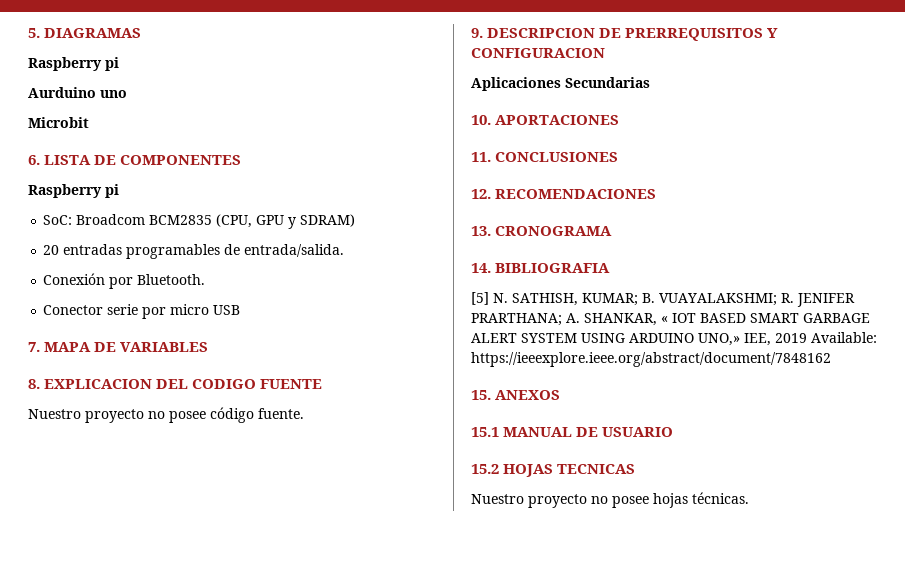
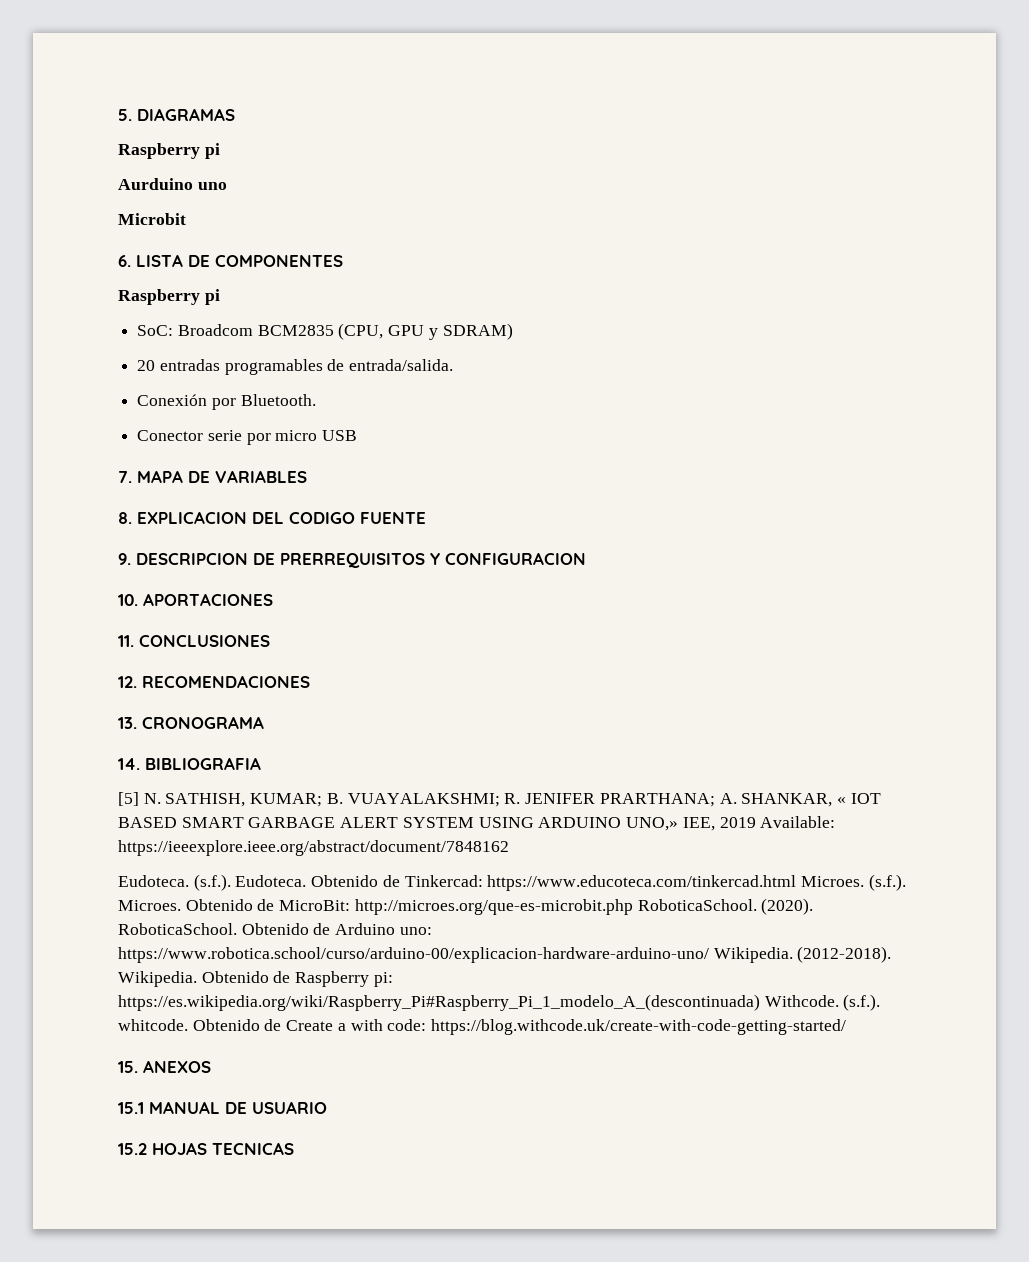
- Nuestro proyecto no posee código fuente.
- Aplicaciones Secundarias
+ Eudoteca. (s.f.). Eudoteca. Obtenido de Tinkercad: https://www.educoteca.com/tinkercad.html Microes. (s.f.). Microes. Obtenido de MicroBit: http://microes.org/que-es-microbit.php RoboticaSchool. (2020). RoboticaSchool. Obtenido de Arduino uno: https://www.robotica.school/curso/arduino-00/explicacion-hardware-arduino-uno/ Wikipedia. (2012-2018). Wikipedia. Obtenido de Raspberry pi: https://es.wikipedia.org/wiki/Raspberry_Pi#Raspberry_Pi_1_modelo_A_(descontinuada) Withcode. (s.f.). whitcode. Obtenido de Create a with code: https://blog.withcode.uk/create-with-code-getting-started/
- Nuestro proyecto no posee hojas técnicas.

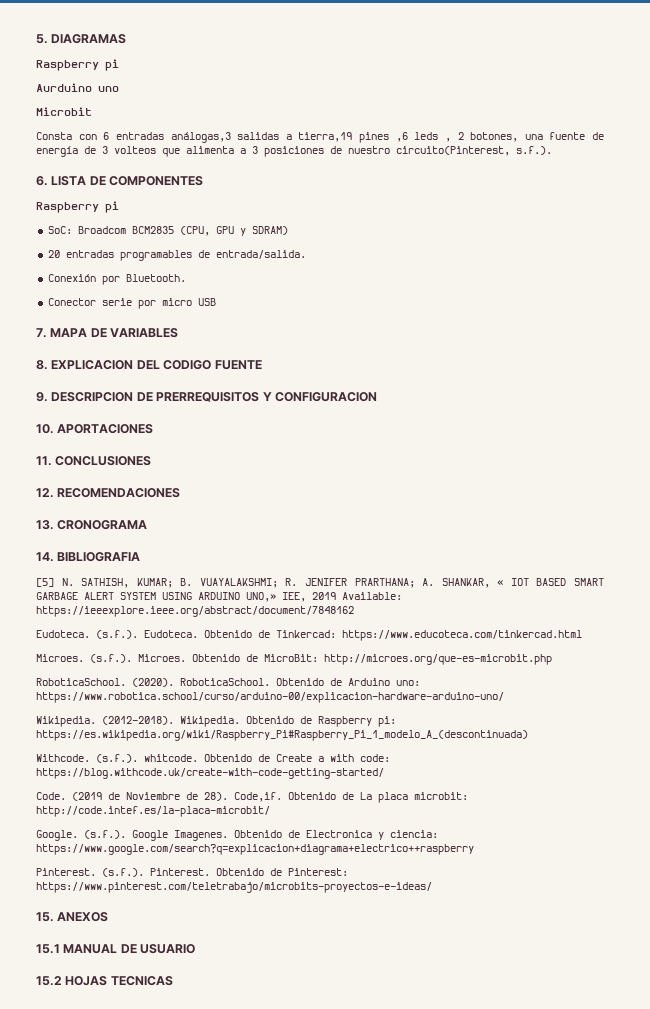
+ Consta con 6 entradas análogas,3 salidas a tierra,19 pines ,6 leds , 2 botones, una fuente de energía de 3 volteos que alimenta a 3 posiciones de nuestro circuito(Pinterest, s.f.).
- Obtenido de Tinkercad: https://www.educoteca.com/tinkercad.html Microes.
+ Obtenido de Tinkercad: https://www.educoteca.com/tinkercad.html
+ Microes.
- Obtenido de MicroBit: http://microes.org/que-es-microbit.php RoboticaSchool.
+ Obtenido de MicroBit: http://microes.org/que-es-microbit.php
+ RoboticaSchool.
- Obtenido de Arduino uno: https://www.robotica.school/curso/arduino-00/explicacion-hardware-arduino-uno/ Wikipedia.
+ Obtenido de Arduino uno: https://www.robotica.school/curso/arduino-00/explicacion-hardware-arduino-uno/
+ Wikipedia.
- Obtenido de Raspberry pi: https://es.wikipedia.org/wiki/Raspberry_Pi#Raspberry_Pi_1_modelo_A_(descontinuada) Withcode.
+ Obtenido de Raspberry pi: https://es.wikipedia.org/wiki/Raspberry_Pi#Raspberry_Pi_1_modelo_A_(descontinuada)
+ Withcode.
+ Code. (2019 de Noviembre de 28). Code,if. Obtenido de La placa microbit: http://code.intef.es/la-placa-microbit/
+ Google. (s.f.). Google Imagenes. Obtenido de Electronica y ciencia: https://www.google.com/search?q=explicacion+diagrama+electrico++raspberry
+ Pinterest. (s.f.). Pinterest. Obtenido de Pinterest: https://www.pinterest.com/teletrabajo/microbits-proyectos-e-ideas/

